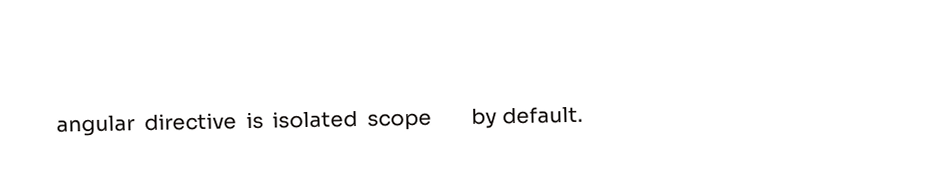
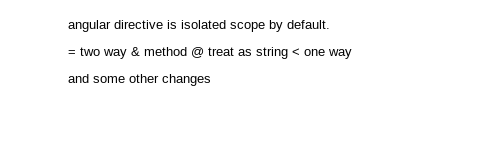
+ = two way & method @ treat as string < one way
+ and some other changes

